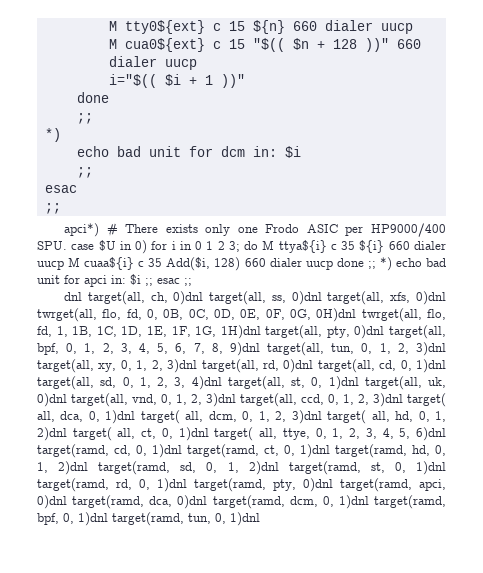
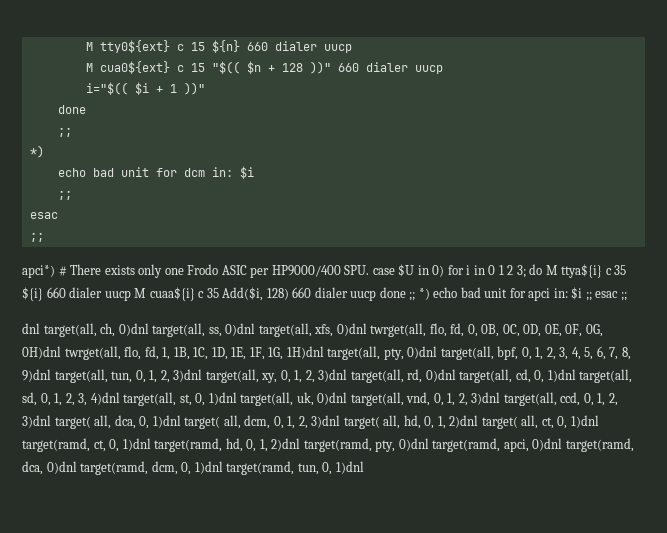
- dnl target(all, ch, 0)dnl target(all, ss, 0)dnl target(all, xfs, 0)dnl twrget(all, flo, fd, 0, 0B, 0C, 0D, 0E, 0F, 0G, 0H)dnl twrget(all, flo, fd, 1, 1B, 1C, 1D, 1E, 1F, 1G, 1H)dnl target(all, pty, 0)dnl target(all, bpf, 0, 1, 2, 3, 4, 5, 6, 7, 8, 9)dnl target(all, tun, 0, 1, 2, 3)dnl target(all, xy, 0, 1, 2, 3)dnl target(all, rd, 0)dnl target(all, cd, 0, 1)dnl target(all, sd, 0, 1, 2, 3, 4)dnl target(all, st, 0, 1)dnl target(all, uk, 0)dnl target(all, vnd, 0, 1, 2, 3)dnl target(all, ccd, 0, 1, 2, 3)dnl target( all, dca, 0, 1)dnl target( all, dcm, 0, 1, 2, 3)dnl target( all, hd, 0, 1, 2)dnl target( all, ct, 0, 1)dnl target( all, ttye, 0, 1, 2, 3, 4, 5, 6)dnl target(ramd, cd, 0, 1)dnl target(ramd, ct, 0, 1)dnl target(ramd, hd, 0, 1, 2)dnl target(ramd, sd, 0, 1, 2)dnl target(ramd, st, 0, 1)dnl target(ramd, rd, 0, 1)dnl target(ramd, pty, 0)dnl target(ramd, apci, 0)dnl target(ramd, dca, 0)dnl target(ramd, dcm, 0, 1)dnl target(ramd, bpf, 0, 1)dnl target(ramd, tun, 0, 1)dnl
+ dnl target(all, ch, 0)dnl target(all, ss, 0)dnl target(all, xfs, 0)dnl twrget(all, flo, fd, 0, 0B, 0C, 0D, 0E, 0F, 0G, 0H)dnl twrget(all, flo, fd, 1, 1B, 1C, 1D, 1E, 1F, 1G, 1H)dnl target(all, pty, 0)dnl target(all, bpf, 0, 1, 2, 3, 4, 5, 6, 7, 8, 9)dnl target(all, tun, 0, 1, 2, 3)dnl target(all, xy, 0, 1, 2, 3)dnl target(all, rd, 0)dnl target(all, cd, 0, 1)dnl target(all, sd, 0, 1, 2, 3, 4)dnl target(all, st, 0, 1)dnl target(all, uk, 0)dnl target(all, vnd, 0, 1, 2, 3)dnl target(all, ccd, 0, 1, 2, 3)dnl target( all, dca, 0, 1)dnl target( all, dcm, 0, 1, 2, 3)dnl target( all, hd, 0, 1, 2)dnl target( all, ct, 0, 1)dnl target(ramd, ct, 0, 1)dnl target(ramd, hd, 0, 1, 2)dnl target(ramd, pty, 0)dnl target(ramd, apci, 0)dnl target(ramd, dca, 0)dnl target(ramd, dcm, 0, 1)dnl target(ramd, tun, 0, 1)dnl

